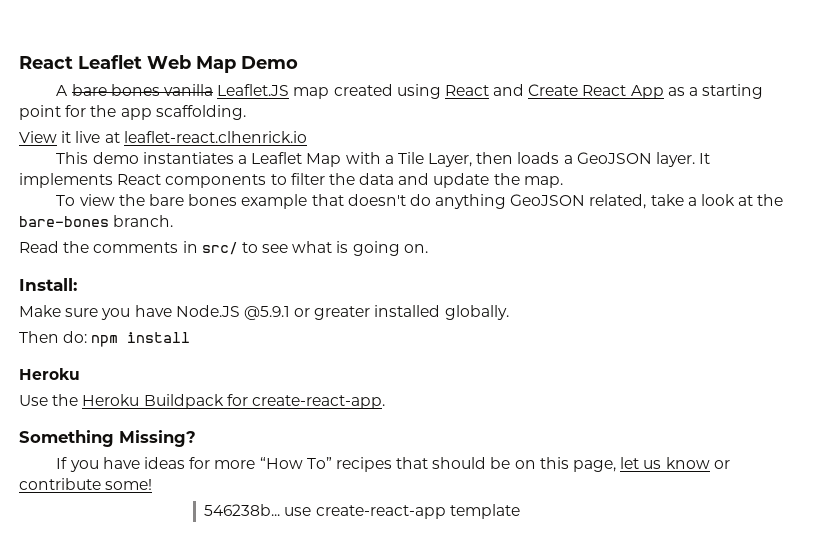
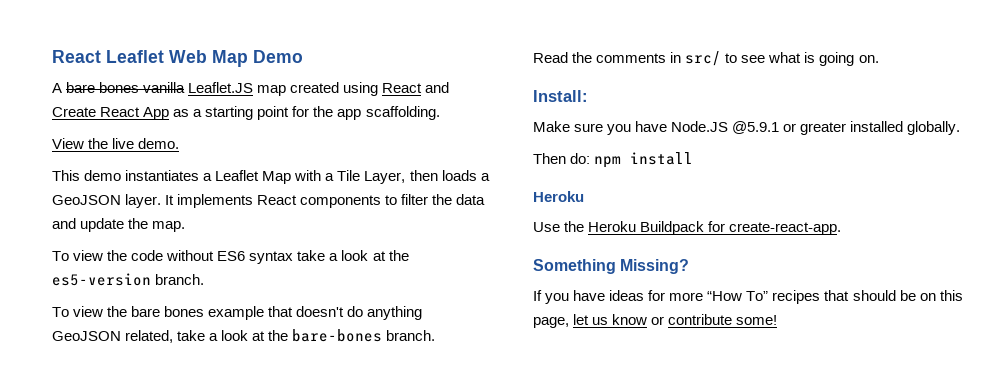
- View it live at leaflet-react.clhenrick.io
+ View the live demo.
+ To view the code without ES6 syntax take a look at the es5-version branch.
- 546238b... use create-react-app template

